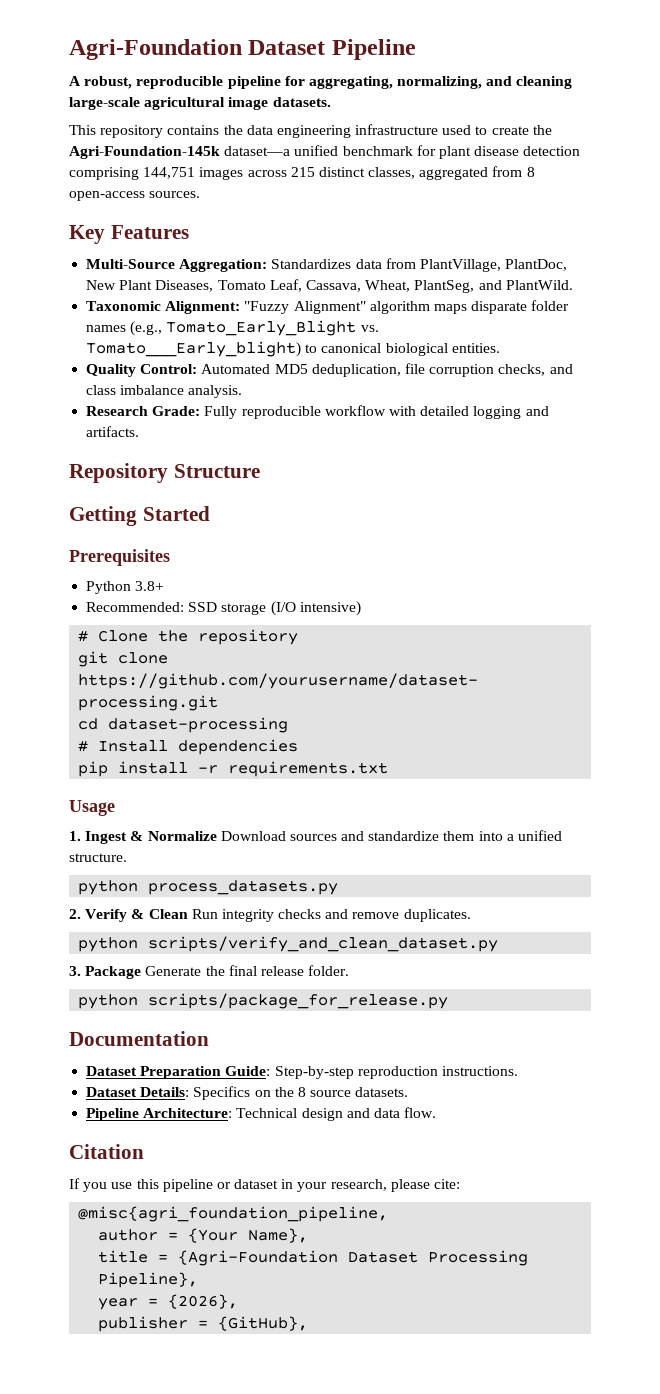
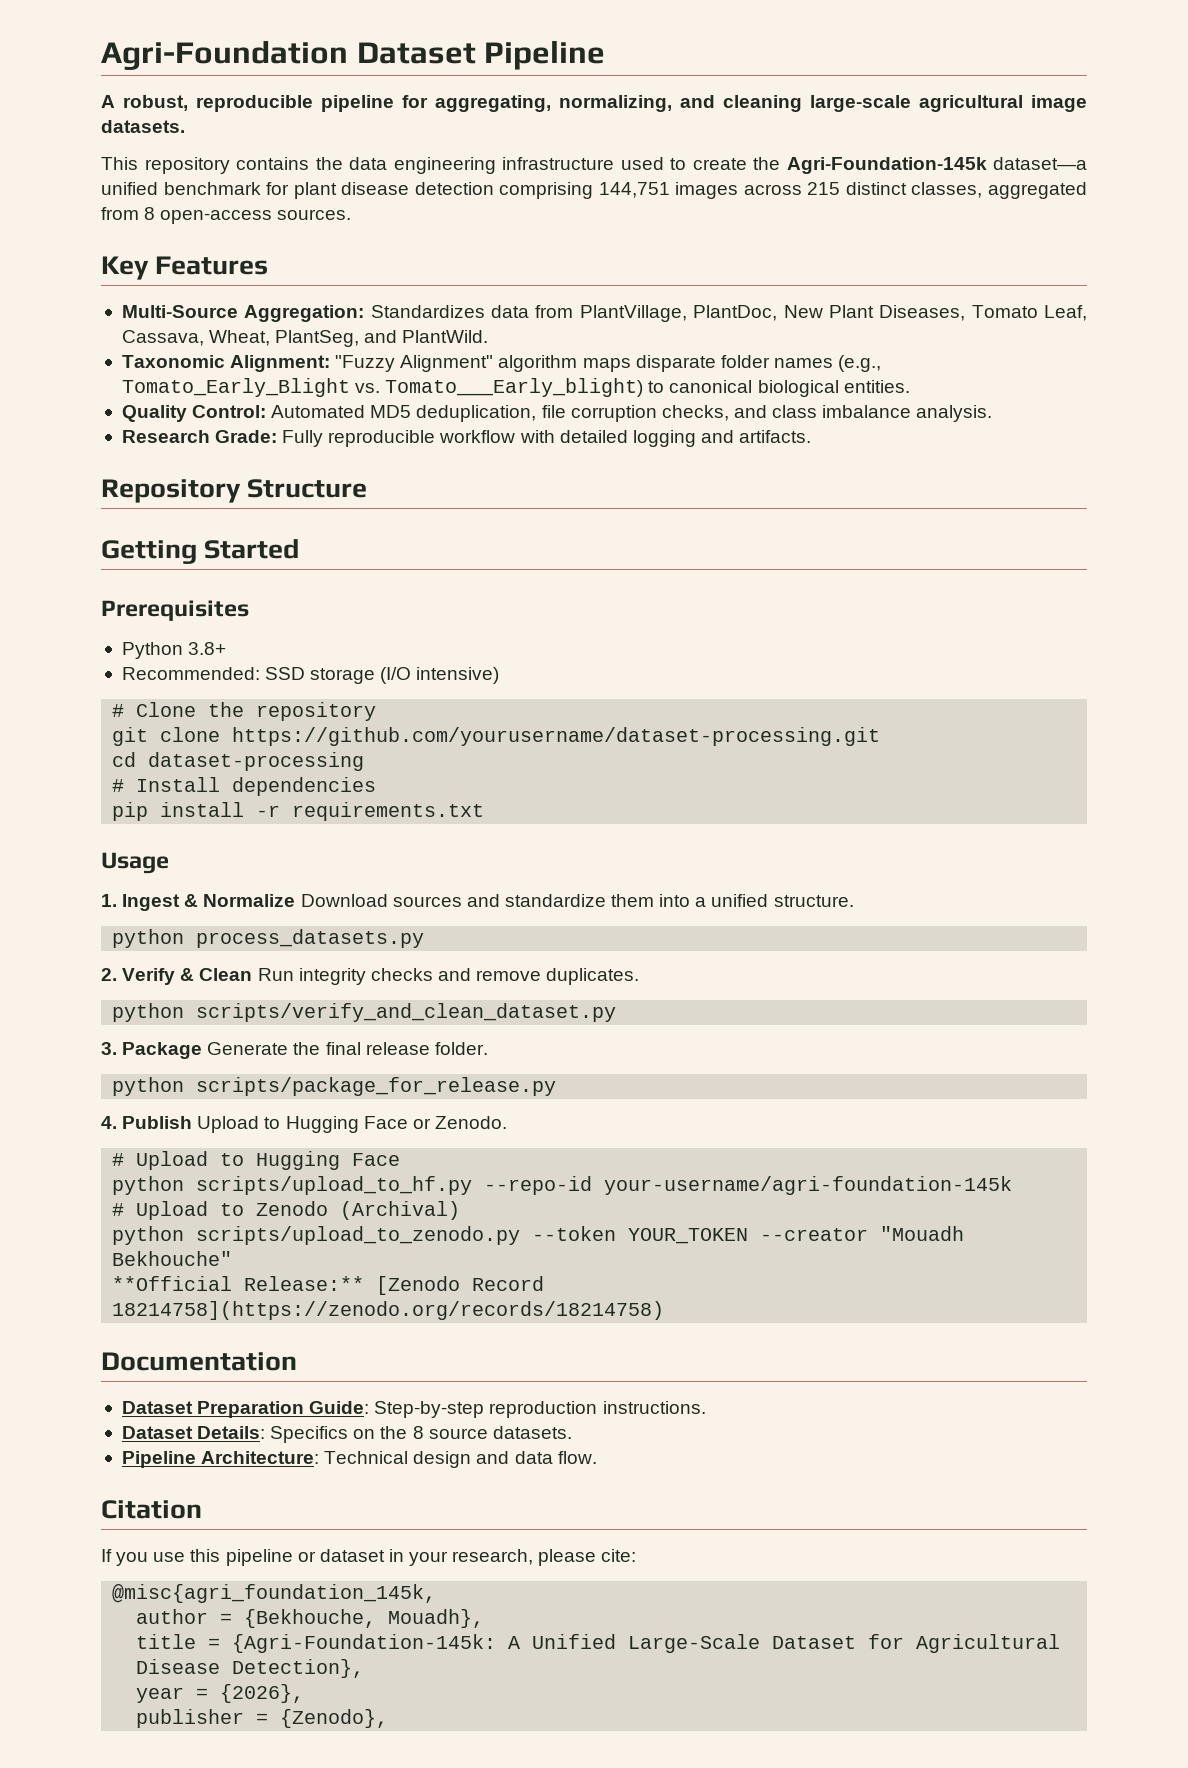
+ 4. Publish Upload to Hugging Face or Zenodo.
+ # Upload to Hugging Face
+ python scripts/upload_to_hf.py --repo-id your-username/agri-foundation-145k
+ # Upload to Zenodo (Archival)
+ python scripts/upload_to_zenodo.py --token YOUR_TOKEN --creator "Mouadh Bekhouche"
+ **Official Release:** [Zenodo Record 18214758](https://zenodo.org/records/18214758)
- @misc{agri_foundation_pipeline,
+ @misc{agri_foundation_145k,
- author = {Your Name},
+ author = {Bekhouche, Mouadh},
- title = {Agri-Foundation Dataset Processing Pipeline},
+ title = {Agri-Foundation-145k: A Unified Large-Scale Dataset for Agricultural Disease Detection},
- publisher = {GitHub},
+ publisher = {Zenodo},

